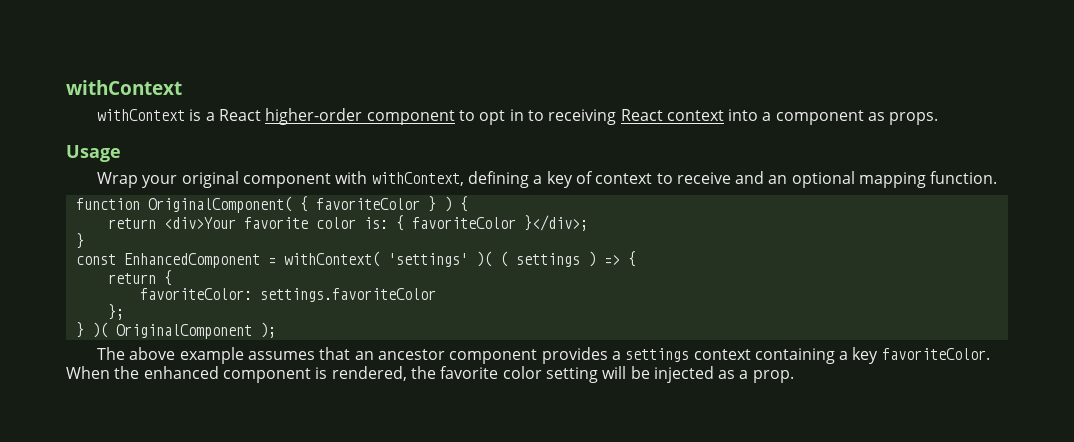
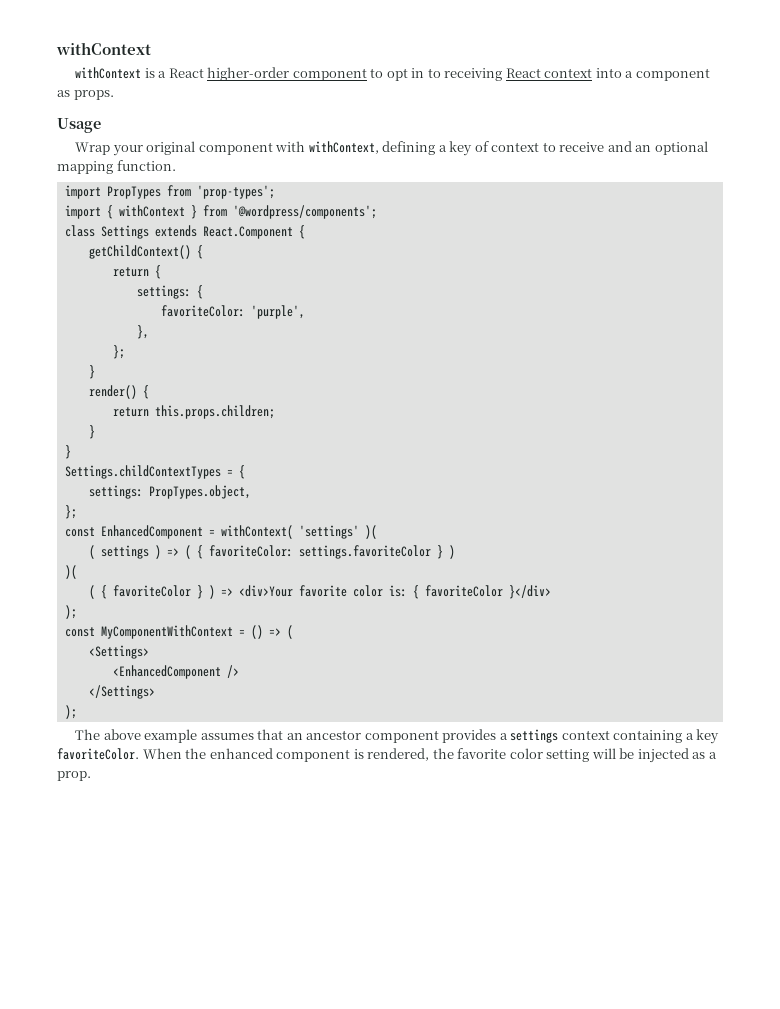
- function OriginalComponent( { favoriteColor } ) {
- return <div>Your favorite color is: { favoriteColor }</div>;
+ import PropTypes from 'prop-types';
+ import { withContext } from '@wordpress/components';
+ class Settings extends React.Component {
+ getChildContext() {
+ return {
+ settings: {
+ favoriteColor: 'purple',
+ },
+ };
  }
+ render() {
+ return this.props.children;
+ }
+ }
+ Settings.childContextTypes = {
+ settings: PropTypes.object,
+ };
- const EnhancedComponent = withContext( 'settings' )( ( settings ) => {
- return {
- favoriteColor: settings.favoriteColor
- };
- } )( OriginalComponent );
+ const EnhancedComponent = withContext( 'settings' )(
+ ( settings ) => ( { favoriteColor: settings.favoriteColor } )
+ )(
+ ( { favoriteColor } ) => <div>Your favorite color is: { favoriteColor }</div>
+ );
+ const MyComponentWithContext = () => (
+ <Settings>
+ <EnhancedComponent />
+ </Settings>
+ );

